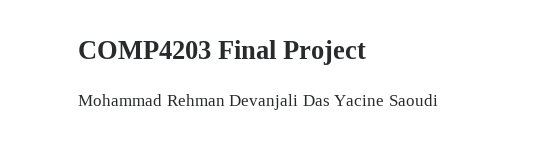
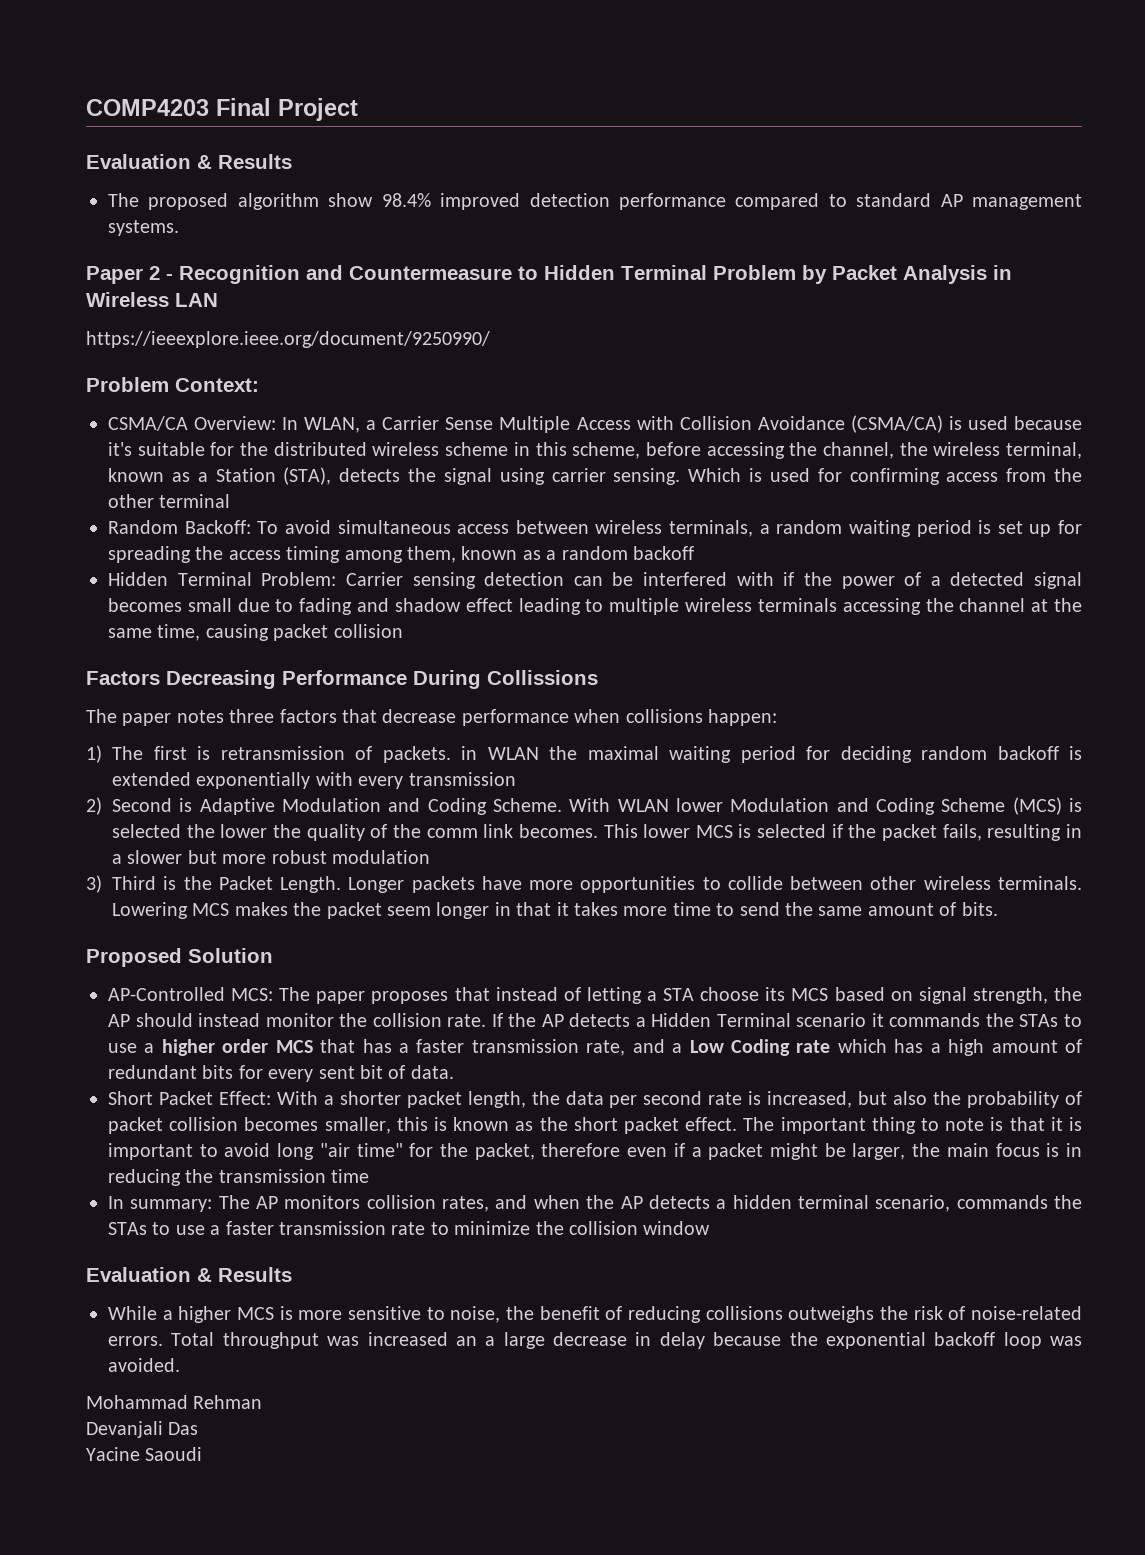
  COMP4203 Final Project
+ Evaluation & Results
+ The proposed algorithm show 98.4% improved detection performance compared to standard AP management systems.
+ Paper 2 - Recognition and Countermeasure to Hidden Terminal Problem by Packet Analysis in Wireless LAN
+ https://ieeexplore.ieee.org/document/9250990/
+ Problem Context:
+ CSMA/CA Overview: In WLAN, a Carrier Sense Multiple Access with Collision Avoidance (CSMA/CA) is used because it's suitable for the distributed wireless scheme in this scheme, before accessing the channel, the wireless terminal, known as a Station (STA), detects the signal using carrier sensing. Which is used for confirming access from the other terminal
+ Random Backoff: To avoid simultaneous access between wireless terminals, a random waiting period is set up for spreading the access timing among them, known as a random backoff
+ Hidden Terminal Problem: Carrier sensing detection can be interfered with if the power of a detected signal becomes small due to fading and shadow effect leading to multiple wireless terminals accessing the channel at the same time, causing packet collision
+ Factors Decreasing Performance During Collissions
+ The paper notes three factors that decrease performance when collisions happen:
+ 1) The first is retransmission of packets. in WLAN the maximal waiting period for deciding random backoff is extended exponentially with every transmission
+ 2) Second is Adaptive Modulation and Coding Scheme. With WLAN lower Modulation and Coding Scheme (MCS) is selected the lower the quality of the comm link becomes. This lower MCS is selected if the packet fails, resulting in a slower but more robust modulation
+ 3) Third is the Packet Length. Longer packets have more opportunities to collide between other wireless terminals. Lowering MCS makes the packet seem longer in that it takes more time to send the same amount of bits.
+ Proposed Solution
+ AP-Controlled MCS: The paper proposes that instead of letting a STA choose its MCS based on signal strength, the AP should instead monitor the collision rate. If the AP detects a Hidden Terminal scenario it commands the STAs to use a higher order MCS that has a faster transmission rate, and a Low Coding rate which has a high amount of redundant bits for every sent bit of data.
+ Short Packet Effect: With a shorter packet length, the data per second rate is increased, but also the probability of packet collision becomes smaller, this is known as the short packet effect. The important thing to note is that it is important to avoid long "air time" for the packet, therefore even if a packet might be larger, the main focus is in reducing the transmission time
+ In summary: The AP monitors collision rates, and when the AP detects a hidden terminal scenario, commands the STAs to use a faster transmission rate to minimize the collision window
+ Evaluation & Results
+ While a higher MCS is more sensitive to noise, the benefit of reducing collisions outweighs the risk of noise-related errors. Total throughput was increased an a large decrease in delay because the exponential backoff loop was avoided.
- Mohammad Rehman Devanjali Das Yacine Saoudi
+ Mohammad Rehman
+ Devanjali Das
+ Yacine Saoudi

